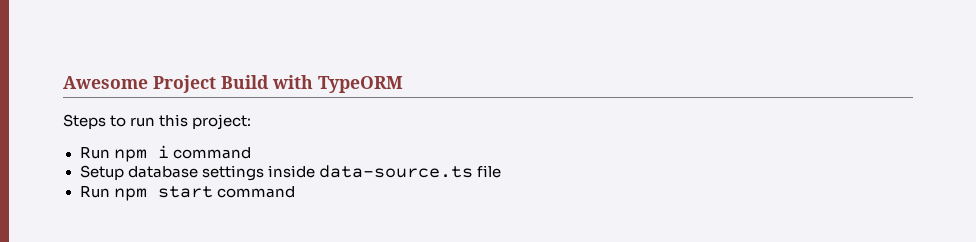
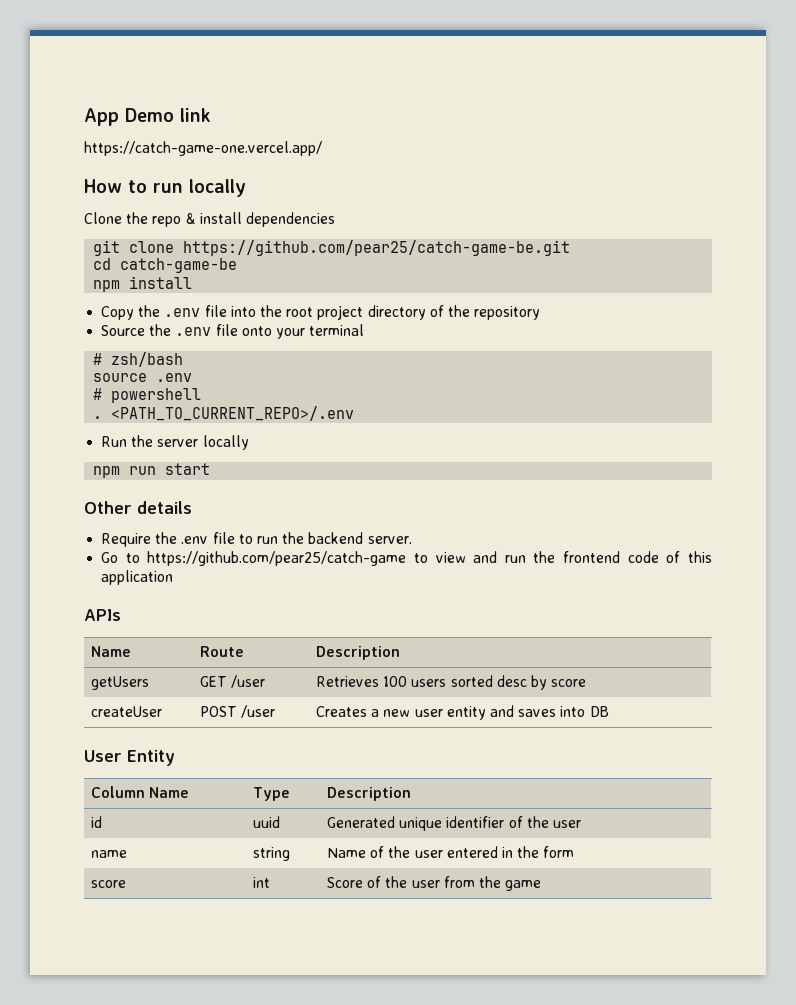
- Awesome Project Build with TypeORM
- Steps to run this project:
- Run npm i command
- Setup database settings inside data-source.ts file
- Run npm start command
+ App Demo link
+ https://catch-game-one.vercel.app/
+ How to run locally
+ Clone the repo & install dependencies
+ git clone https://github.com/pear25/catch-game-be.git
+ cd catch-game-be
+ npm install
+ Copy the .env file into the root project directory of the repository
+ Source the .env file onto your terminal
+ # zsh/bash
+ source .env
+ # powershell
+ . <PATH_TO_CURRENT_REPO>/.env
+ Run the server locally
+ npm run start
+ Other details
+ Require the .env file to run the backend server.
+ Go to https://github.com/pear25/catch-game to view and run the frontend code of this application
+ APIs
+ Name | Route | Description
+ getUsers | GET /user | Retrieves 100 users sorted desc by score
+ createUser | POST /user | Creates a new user entity and saves into DB
+ User Entity
+ Column Name | Type | Description
+ id | uuid | Generated unique identifier of the user
+ name | string | Name of the user entered in the form
+ score | int | Score of the user from the game

